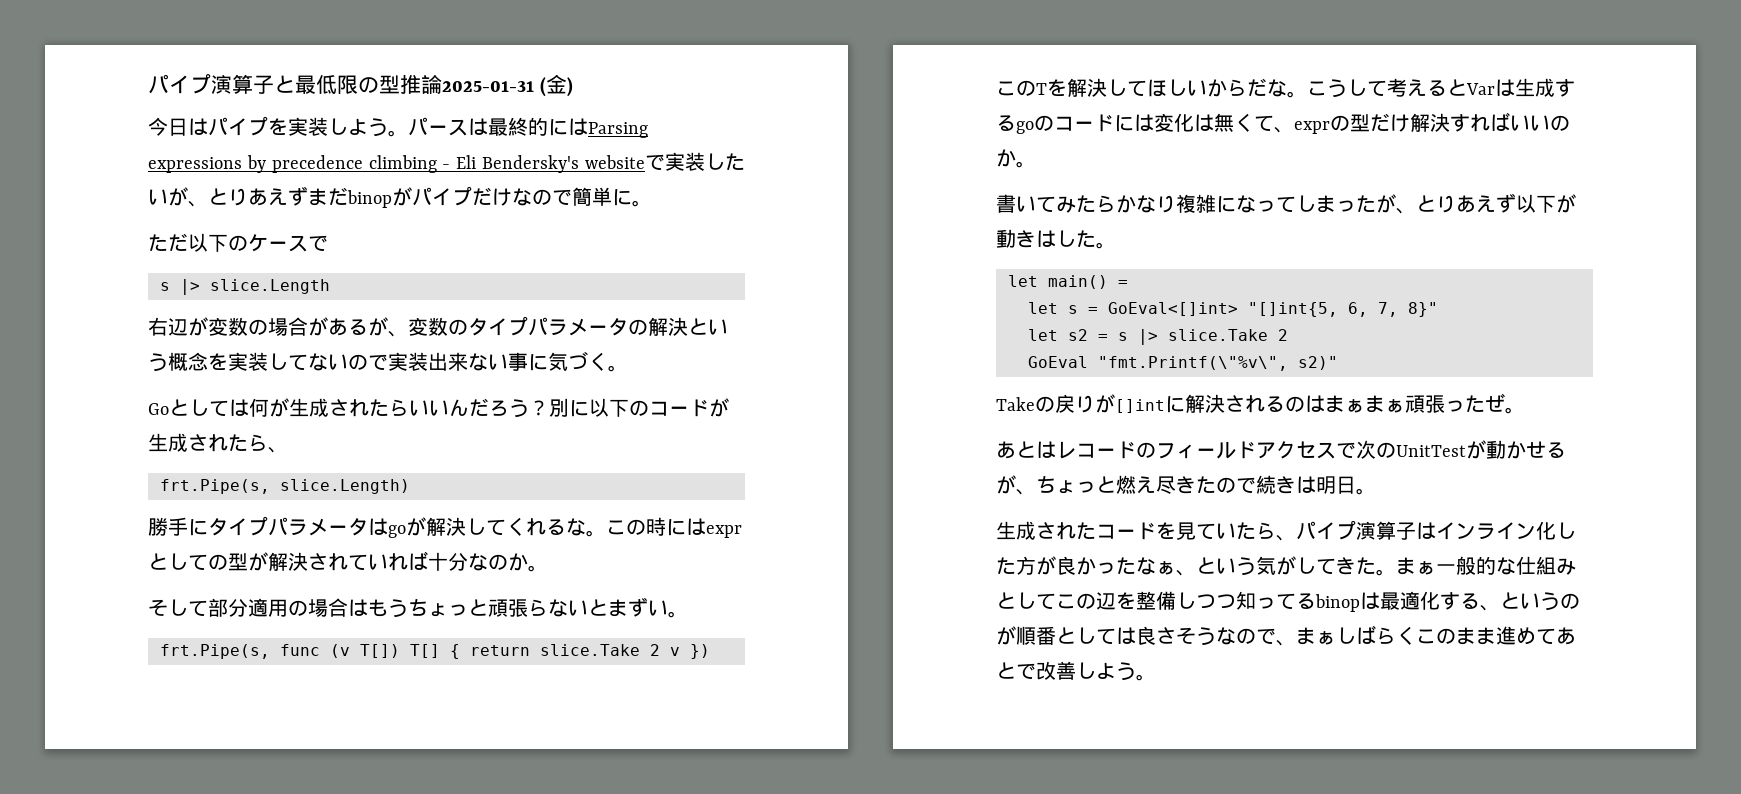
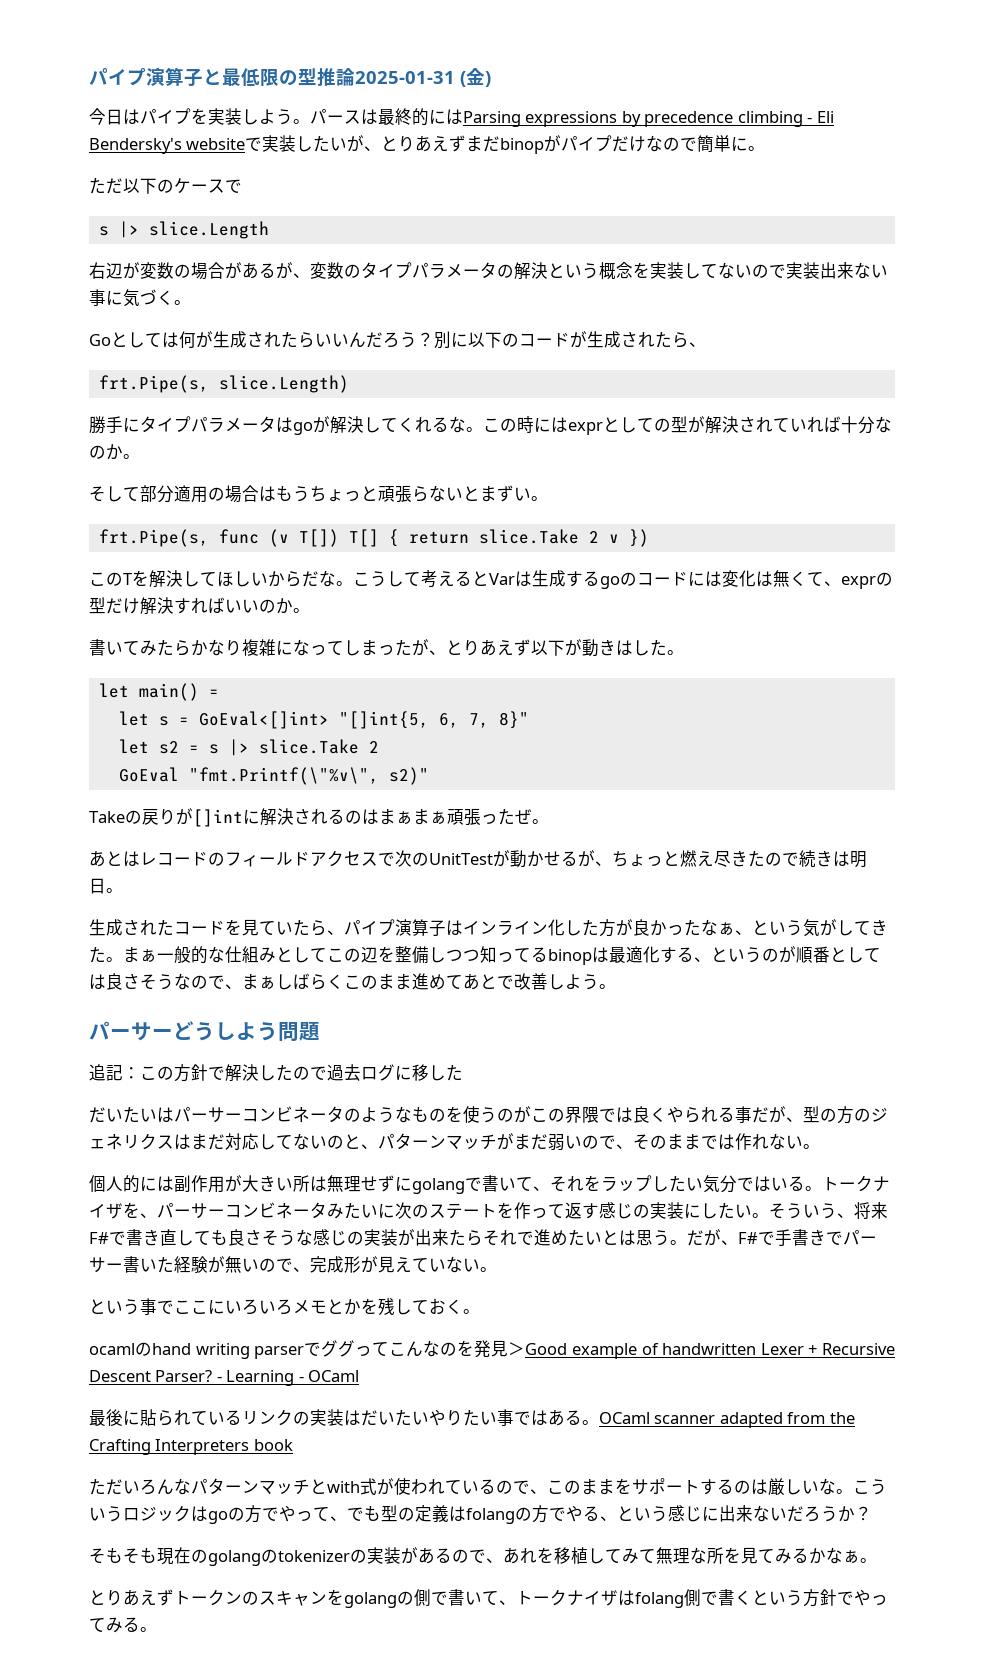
+ パーサーどうしよう問題
+ 追記：この方針で解決したので過去ログに移した
+ だいたいはパーサーコンビネータのようなものを使うのがこの界隈では良くやられる事だが、型の方のジェネリクスはまだ対応してないのと、パターンマッチがまだ弱いので、そのままでは作れない。
+ 個人的には副作用が大きい所は無理せずにgolangで書いて、それをラップしたい気分ではいる。トークナイザを、パーサーコンビネータみたいに次のステートを作って返す感じの実装にしたい。そういう、将来F#で書き直しても良さそうな感じの実装が出来たらそれで進めたいとは思う。だが、F#で手書きでパーサー書いた経験が無いので、完成形が見えていない。
+ という事でここにいろいろメモとかを残しておく。
+ ocamlのhand writing parserでググってこんなのを発見＞Good example of handwritten Lexer + Recursive Descent Parser? - Learning - OCaml
+ 最後に貼られているリンクの実装はだいたいやりたい事ではある。OCaml scanner adapted from the Crafting Interpreters book
+ ただいろんなパターンマッチとwith式が使われているので、このままをサポートするのは厳しいな。こういうロジックはgoの方でやって、でも型の定義はfolangの方でやる、という感じに出来ないだろうか？
+ そもそも現在のgolangのtokenizerの実装があるので、あれを移植してみて無理な所を見てみるかなぁ。
+ とりあえずトークンのスキャンをgolangの側で書いて、トークナイザはfolang側で書くという方針でやってみる。

